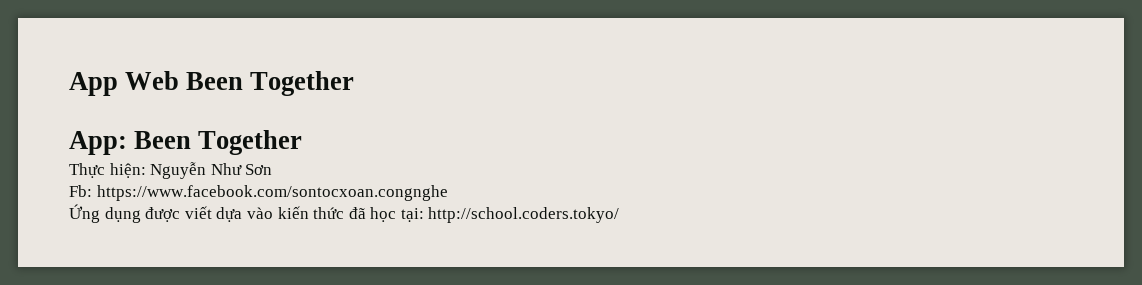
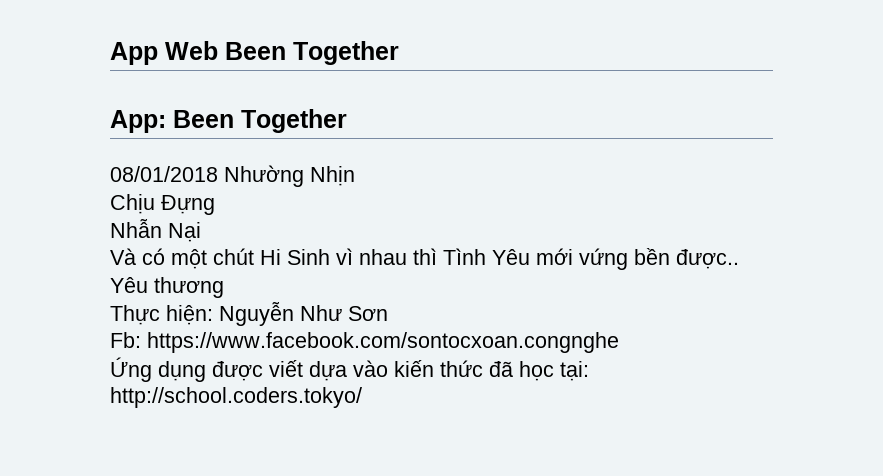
+ 08/01/2018 Nhường Nhịn
+ Chịu Đựng
+ Nhẫn Nại
+ Và có một chút Hi Sinh vì nhau thì Tình Yêu mới vứng bền được.. Yêu thương

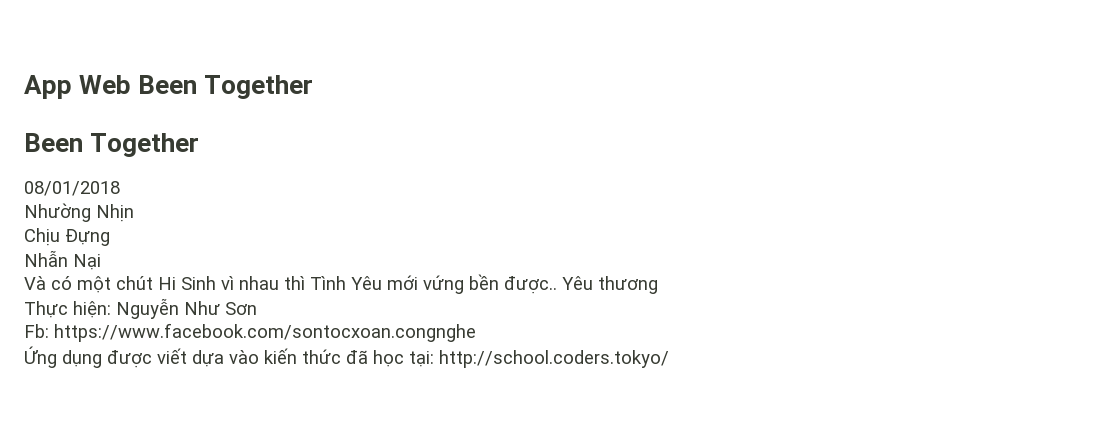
  App Web Been Together
- App: Been Together
+ Been Together
- 08/01/2018 Nhường Nhịn
+ 08/01/2018
+ Nhường Nhịn

